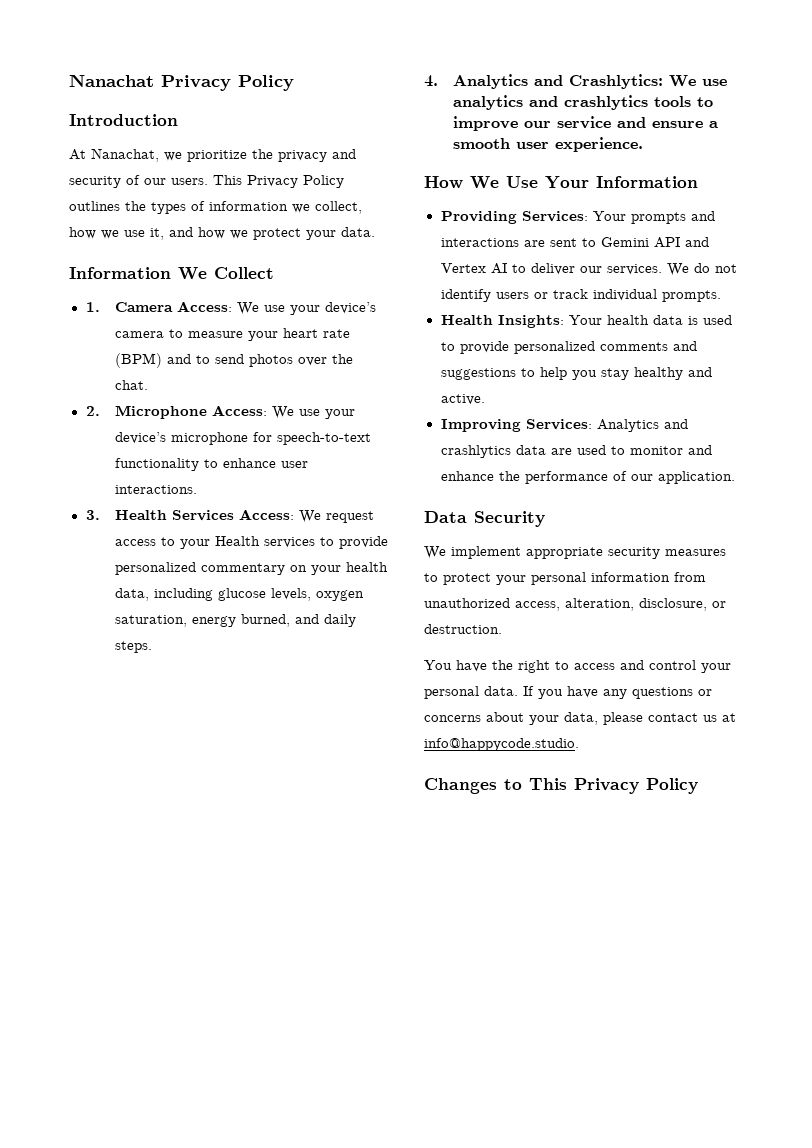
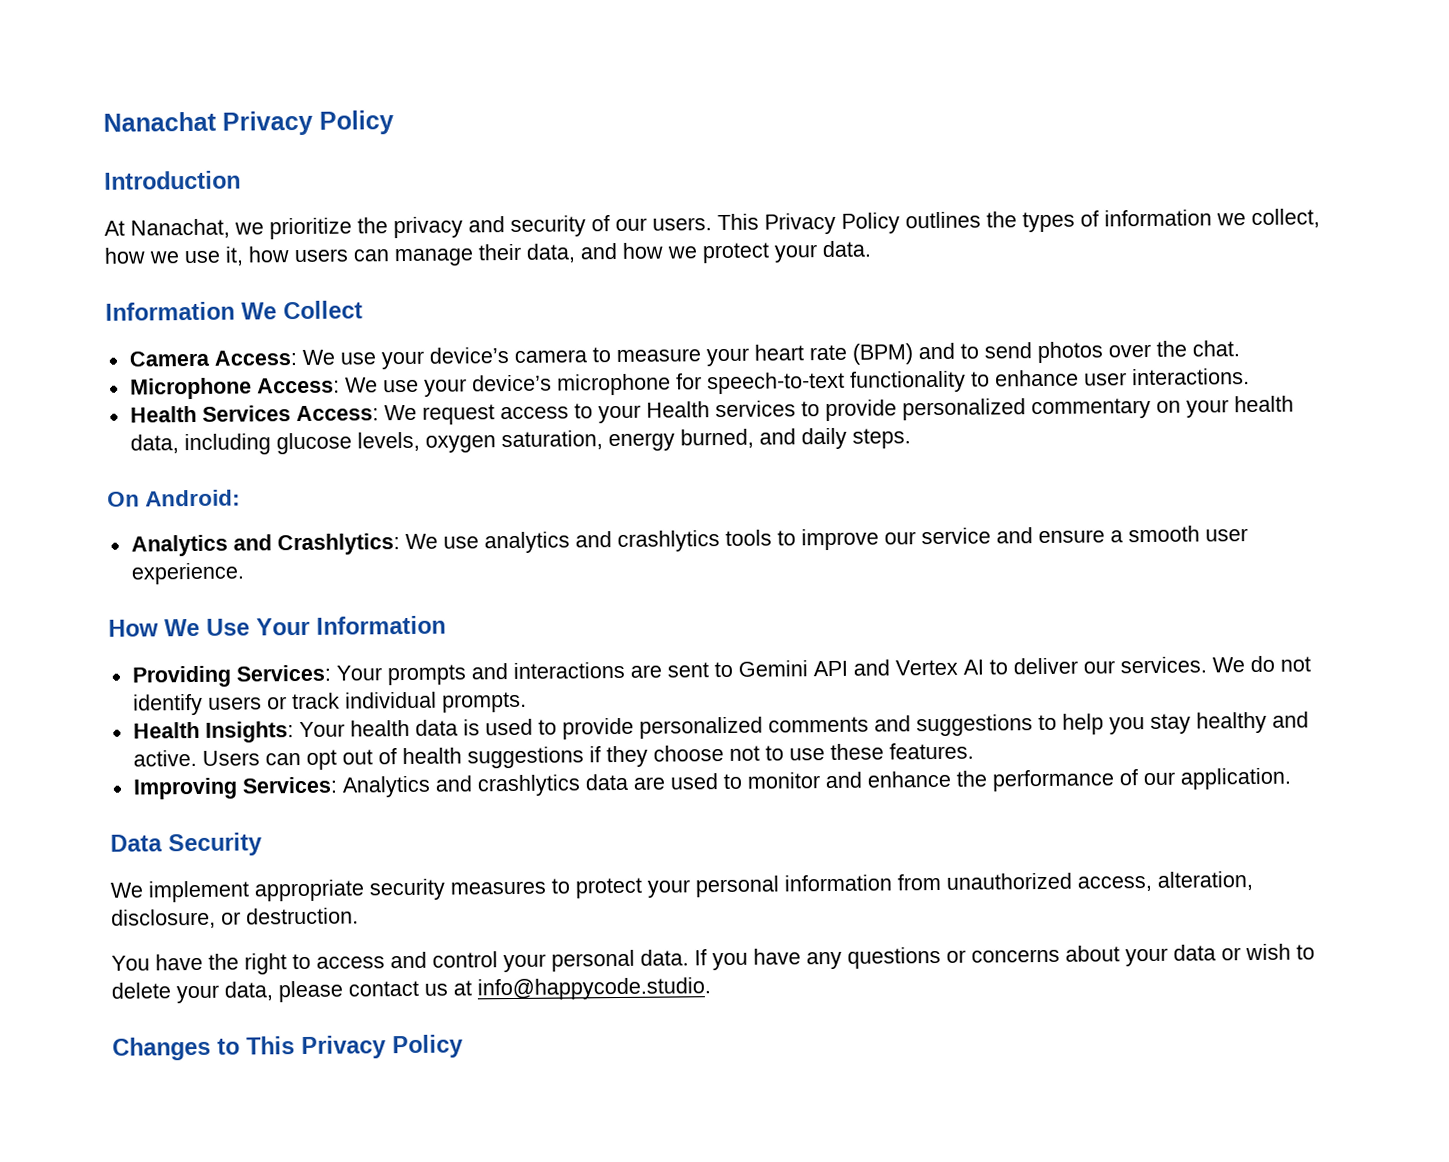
- This Privacy Policy outlines the types of information we collect, how we use it, and how we protect your data.
+ This Privacy Policy outlines the types of information we collect, how we use it, how users can manage their data, and how we protect your data.
- 1. Camera Access: We use your device’s camera to measure your heart rate (BPM) and to send photos over the chat.
+ Camera Access: We use your device’s camera to measure your heart rate (BPM) and to send photos over the chat.
- 2. Microphone Access: We use your device’s microphone for speech-to-text functionality to enhance user interactions.
+ Microphone Access: We use your device’s microphone for speech-to-text functionality to enhance user interactions.
- 3. Health Services Access: We request access to your Health services to provide personalized commentary on your health data, including glucose levels, oxygen saturation, energy burned, and daily steps.
+ Health Services Access: We request access to your Health services to provide personalized commentary on your health data, including glucose levels, oxygen saturation, energy burned, and daily steps.
- 4. Analytics and Crashlytics: We use analytics and crashlytics tools to improve our service and ensure a smooth user experience.
+ On Android:
+ Analytics and Crashlytics: We use analytics and crashlytics tools to improve our service and ensure a smooth user experience.
+ Users can opt out of health suggestions if they choose not to use these features.
- If you have any questions or concerns about your data, please contact us at info@happycode.studio.
+ If you have any questions or concerns about your data or wish to delete your data, please contact us at info@happycode.studio.

